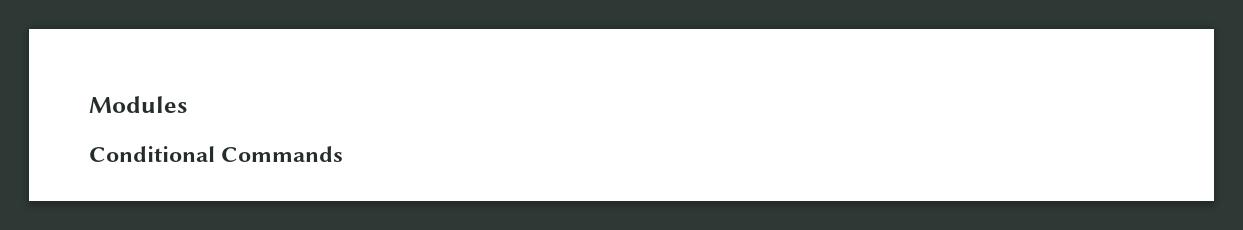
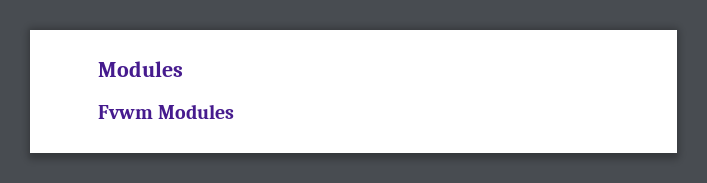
- Conditional Commands
+ Fvwm Modules

